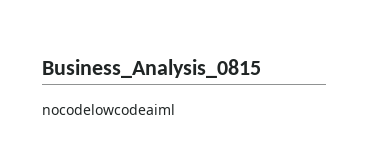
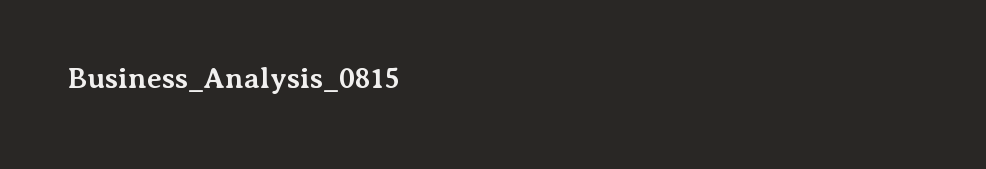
- nocodelowcodeaiml

